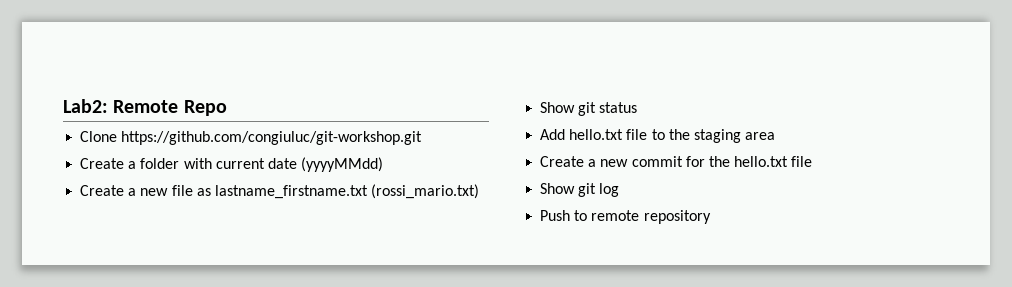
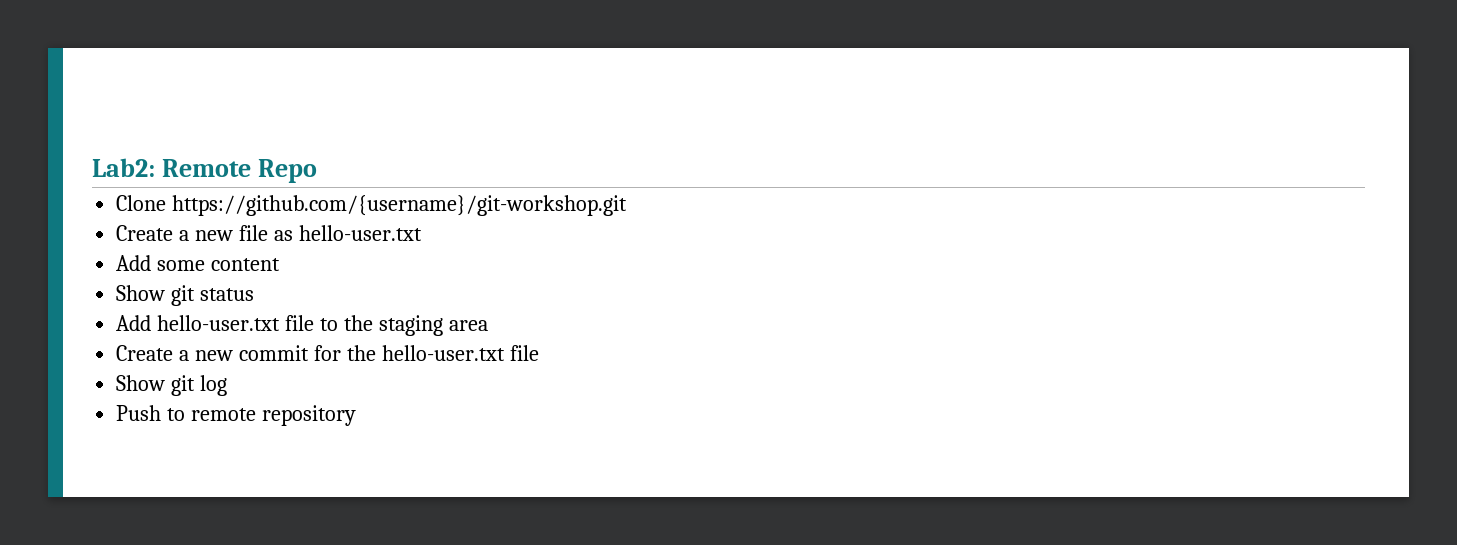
- Clone https://github.com/congiuluc/git-workshop.git
- Create a folder with current date (yyyyMMdd)
+ Clone https://github.com/{username}/git-workshop.git
- Create a new file as lastname_firstname.txt (rossi_mario.txt)
+ Create a new file as hello-user.txt
+ Add some content
- Add hello.txt file to the staging area
+ Add hello-user.txt file to the staging area
- Create a new commit for the hello.txt file
+ Create a new commit for the hello-user.txt file

